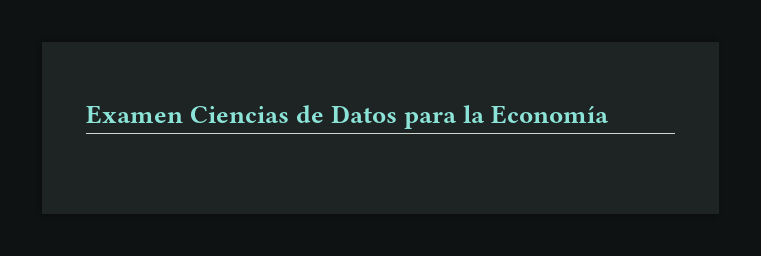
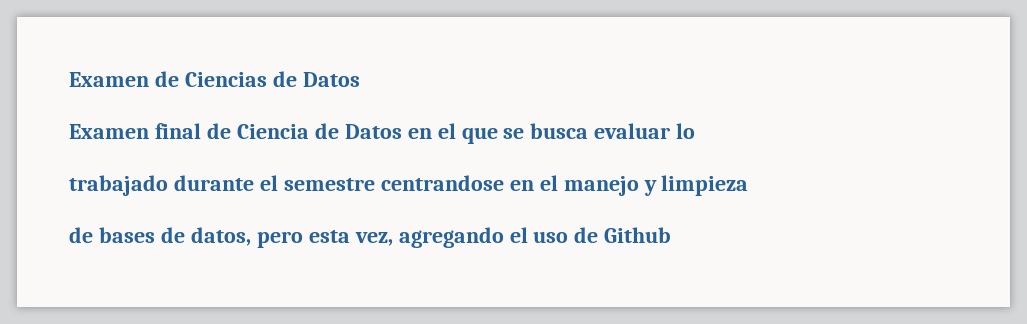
- Examen Ciencias de Datos para la Economía
+ Examen de Ciencias de Datos
+ Examen final de Ciencia de Datos en el que se busca evaluar lo
+ trabajado durante el semestre centrandose en el manejo y limpieza
+ de bases de datos, pero esta vez, agregando el uso de Github

